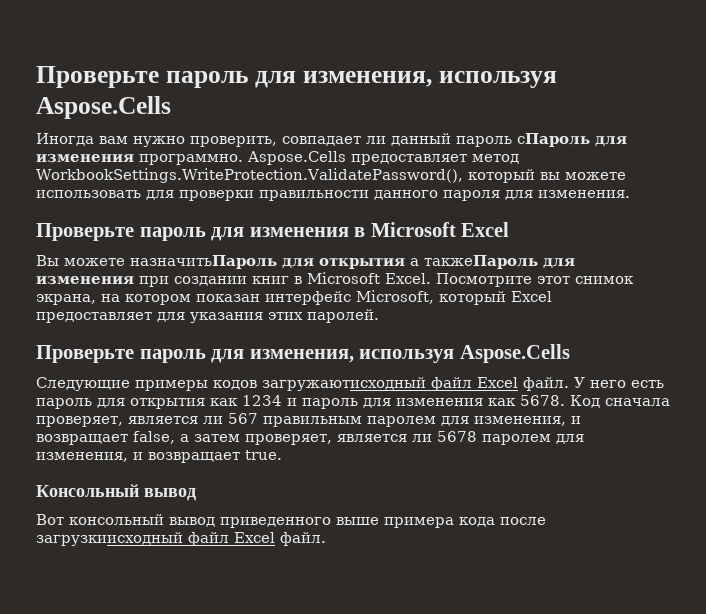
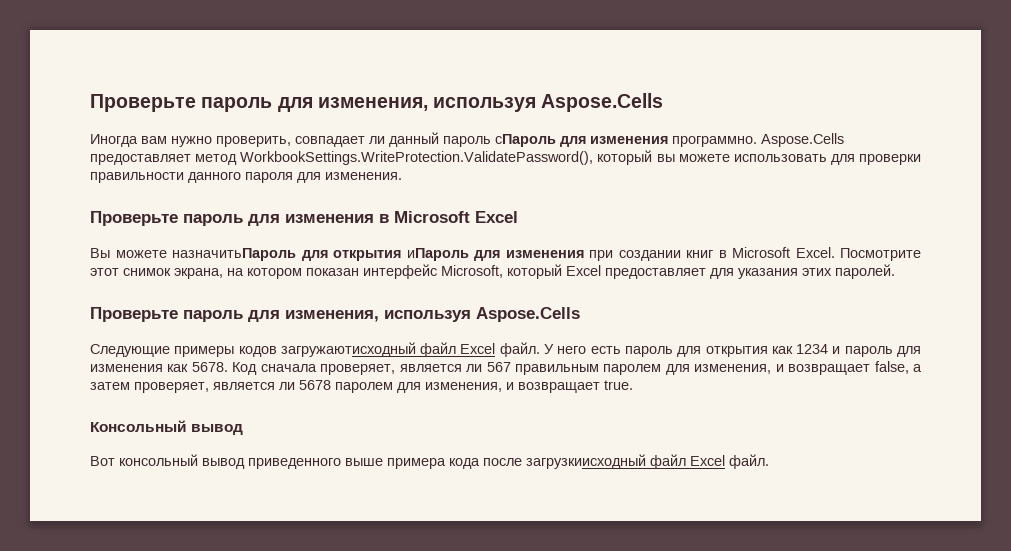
- Вы можете назначитьПароль для открытия а такжеПароль для изменения при создании книг в Microsoft Excel.
+ Вы можете назначитьПароль для открытия иПароль для изменения при создании книг в Microsoft Excel.

